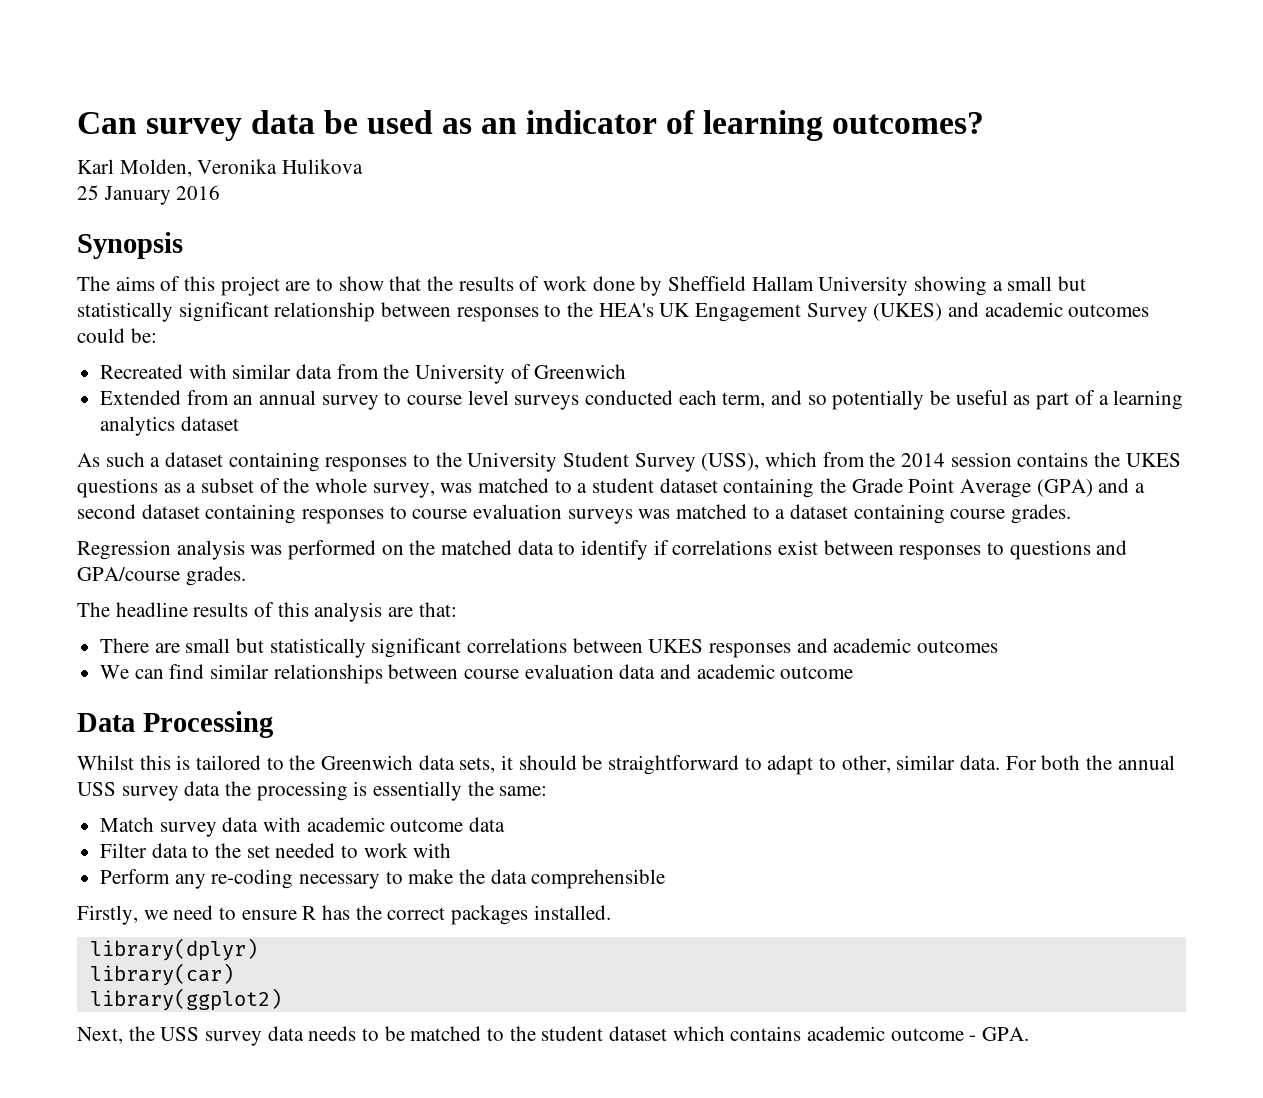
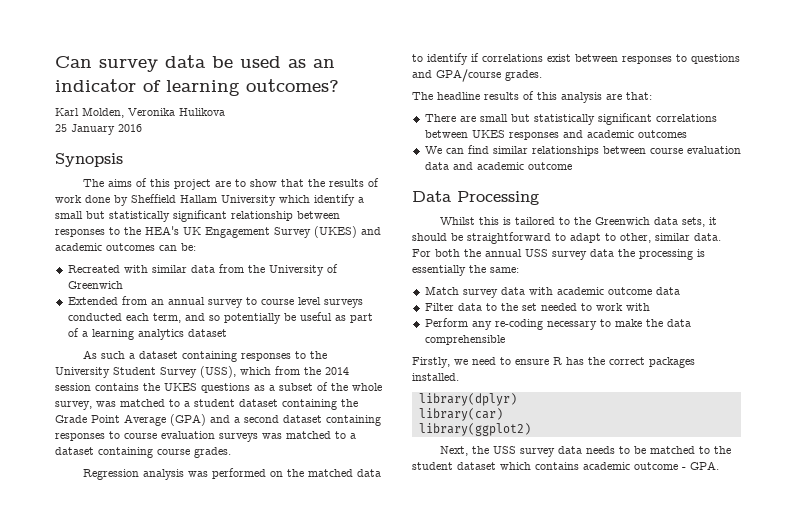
- The aims of this project are to show that the results of work done by Sheffield Hallam University showing a small but statistically significant relationship between responses to the HEA's UK Engagement Survey (UKES) and academic outcomes could be:
+ The aims of this project are to show that the results of work done by Sheffield Hallam University which identify a small but statistically significant relationship between responses to the HEA's UK Engagement Survey (UKES) and academic outcomes can be:

